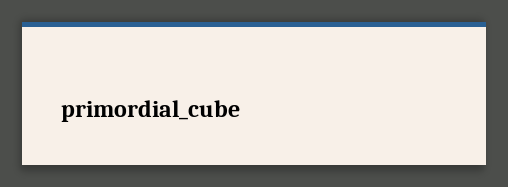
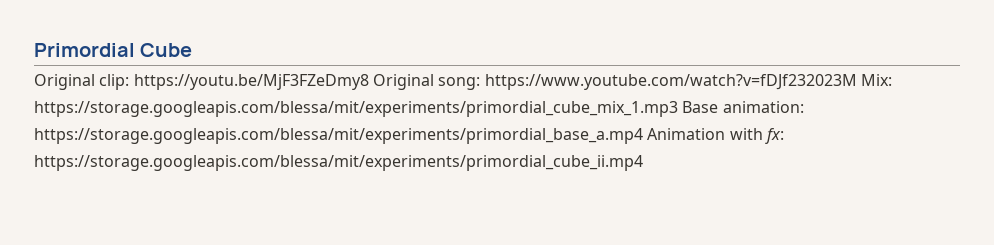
- primordial_cube
+ Primordial Cube
+ Original clip: https://youtu.be/MjF3FZeDmy8 Original song: https://www.youtube.com/watch?v=fDJf232023M Mix: https://storage.googleapis.com/blessa/mit/experiments/primordial_cube_mix_1.mp3 Base animation: https://storage.googleapis.com/blessa/mit/experiments/primordial_base_a.mp4 Animation with fx: https://storage.googleapis.com/blessa/mit/experiments/primordial_cube_ii.mp4

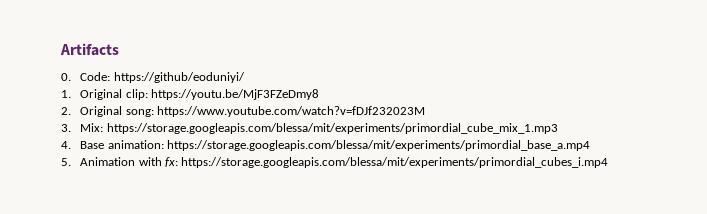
- Primordial Cube
- Original clip: https://youtu.be/MjF3FZeDmy8 Original song: https://www.youtube.com/watch?v=fDJf232023M Mix: https://storage.googleapis.com/blessa/mit/experiments/primordial_cube_mix_1.mp3 Base animation: https://storage.googleapis.com/blessa/mit/experiments/primordial_base_a.mp4 Animation with fx: https://storage.googleapis.com/blessa/mit/experiments/primordial_cube_ii.mp4
+ Artifacts
+ 0. Code: https://github/eoduniyi/
+ 1. Original clip: https://youtu.be/MjF3FZeDmy8
+ 2. Original song: https://www.youtube.com/watch?v=fDJf232023M
+ 3. Mix: https://storage.googleapis.com/blessa/mit/experiments/primordial_cube_mix_1.mp3
+ 4. Base animation: https://storage.googleapis.com/blessa/mit/experiments/primordial_base_a.mp4
+ 5. Animation with fx: https://storage.googleapis.com/blessa/mit/experiments/primordial_cubes_i.mp4

